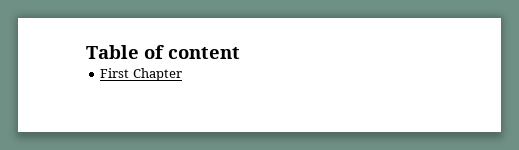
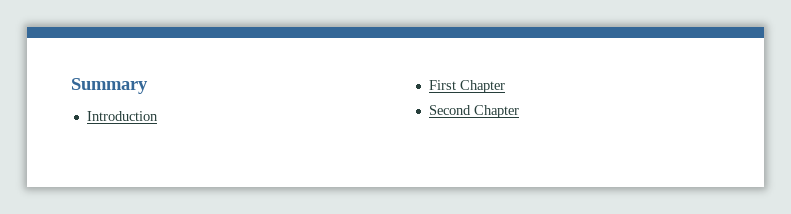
- Table of content
+ Summary
+ Introduction
+ Second Chapter

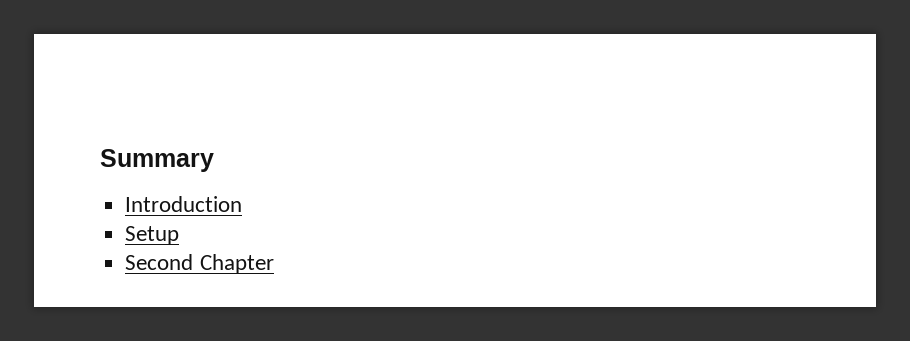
- First Chapter
+ Setup

